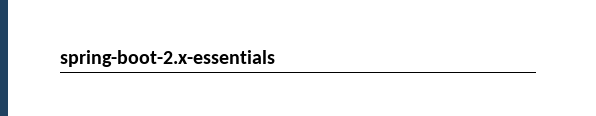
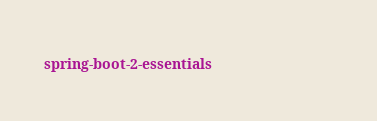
- spring-boot-2.x-essentials
+ spring-boot-2-essentials

